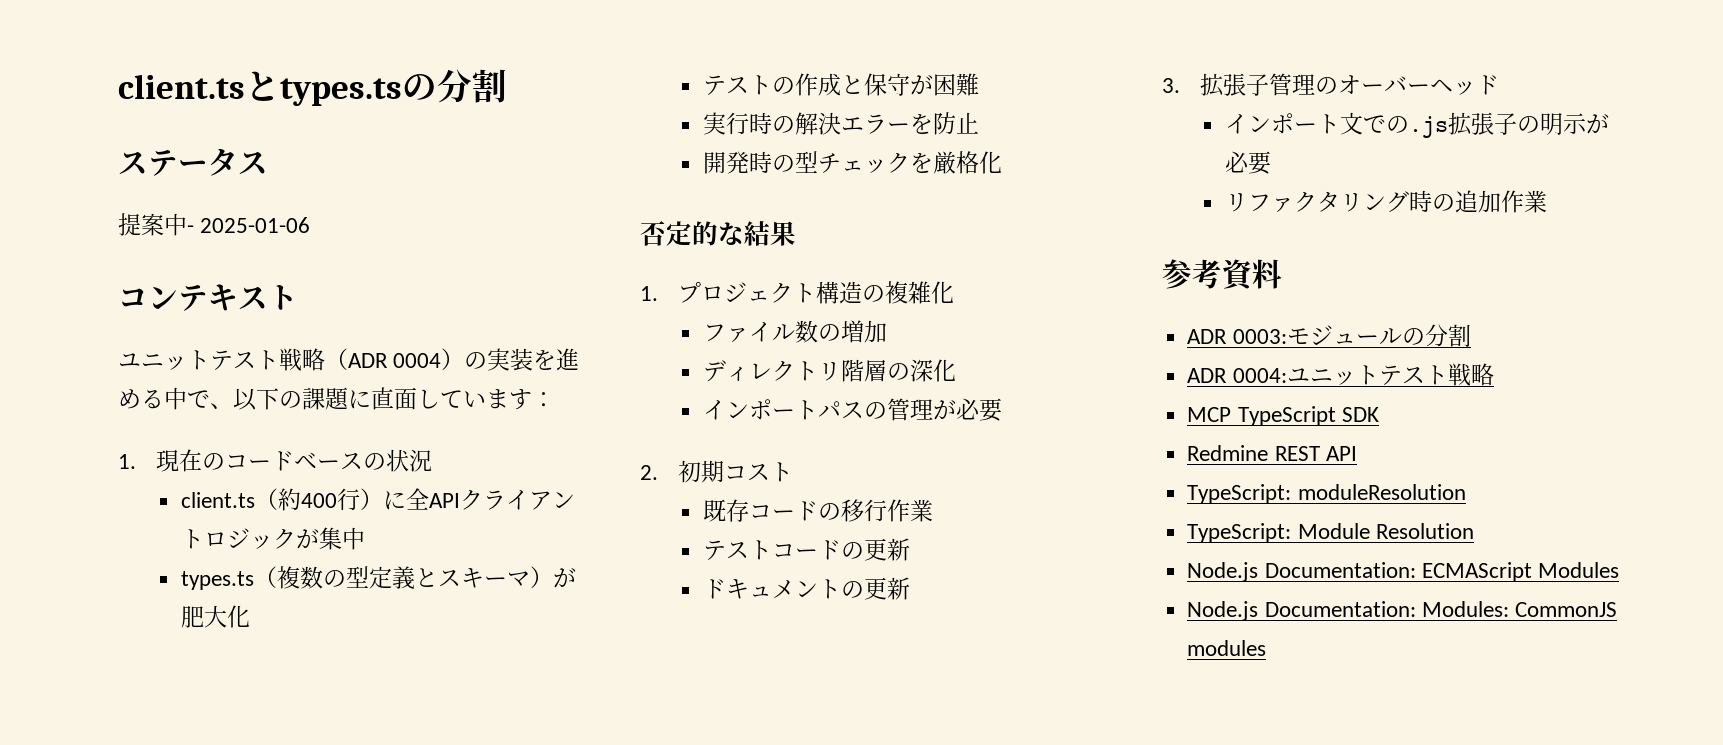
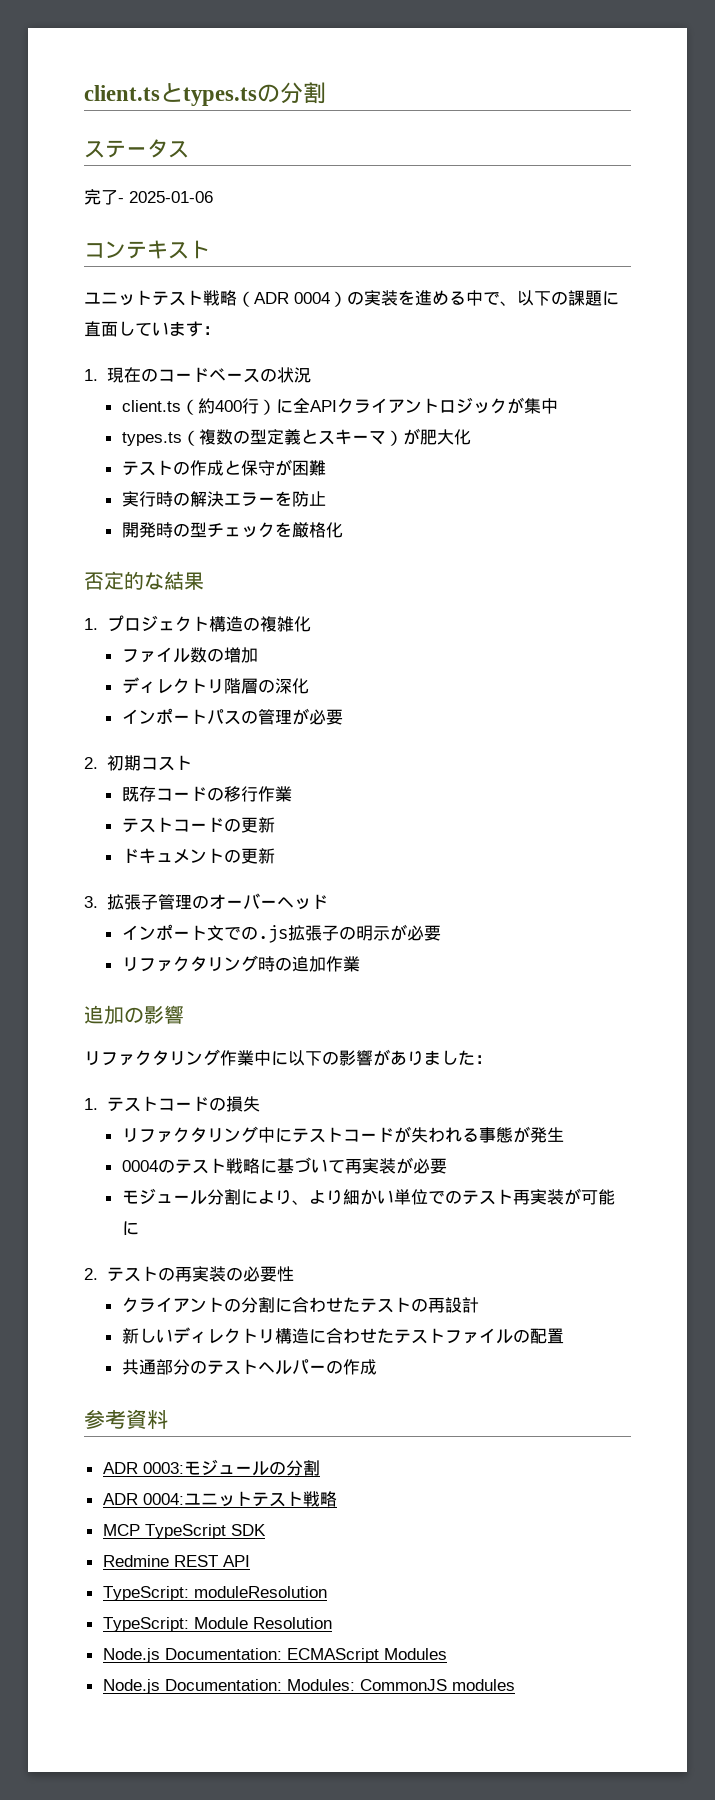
- 提案中- 2025-01-06
+ 完了- 2025-01-06
+ 追加の影響
+ リファクタリング作業中に以下の影響がありました：
+ 1.テストコードの損失
+ リファクタリング中にテストコードが失われる事態が発生
+ 0004のテスト戦略に基づいて再実装が必要
+ モジュール分割により、より細かい単位でのテスト再実装が可能に
+ 2.テストの再実装の必要性
+ クライアントの分割に合わせたテストの再設計
+ 新しいディレクトリ構造に合わせたテストファイルの配置
+ 共通部分のテストヘルパーの作成

